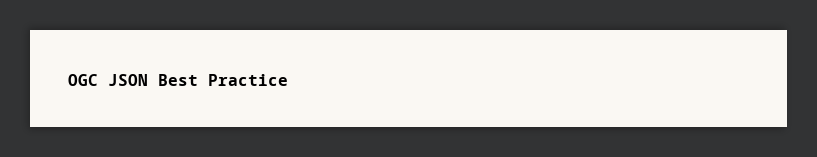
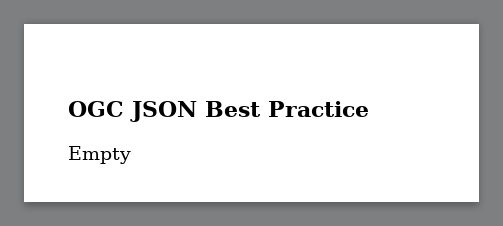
+ Empty

